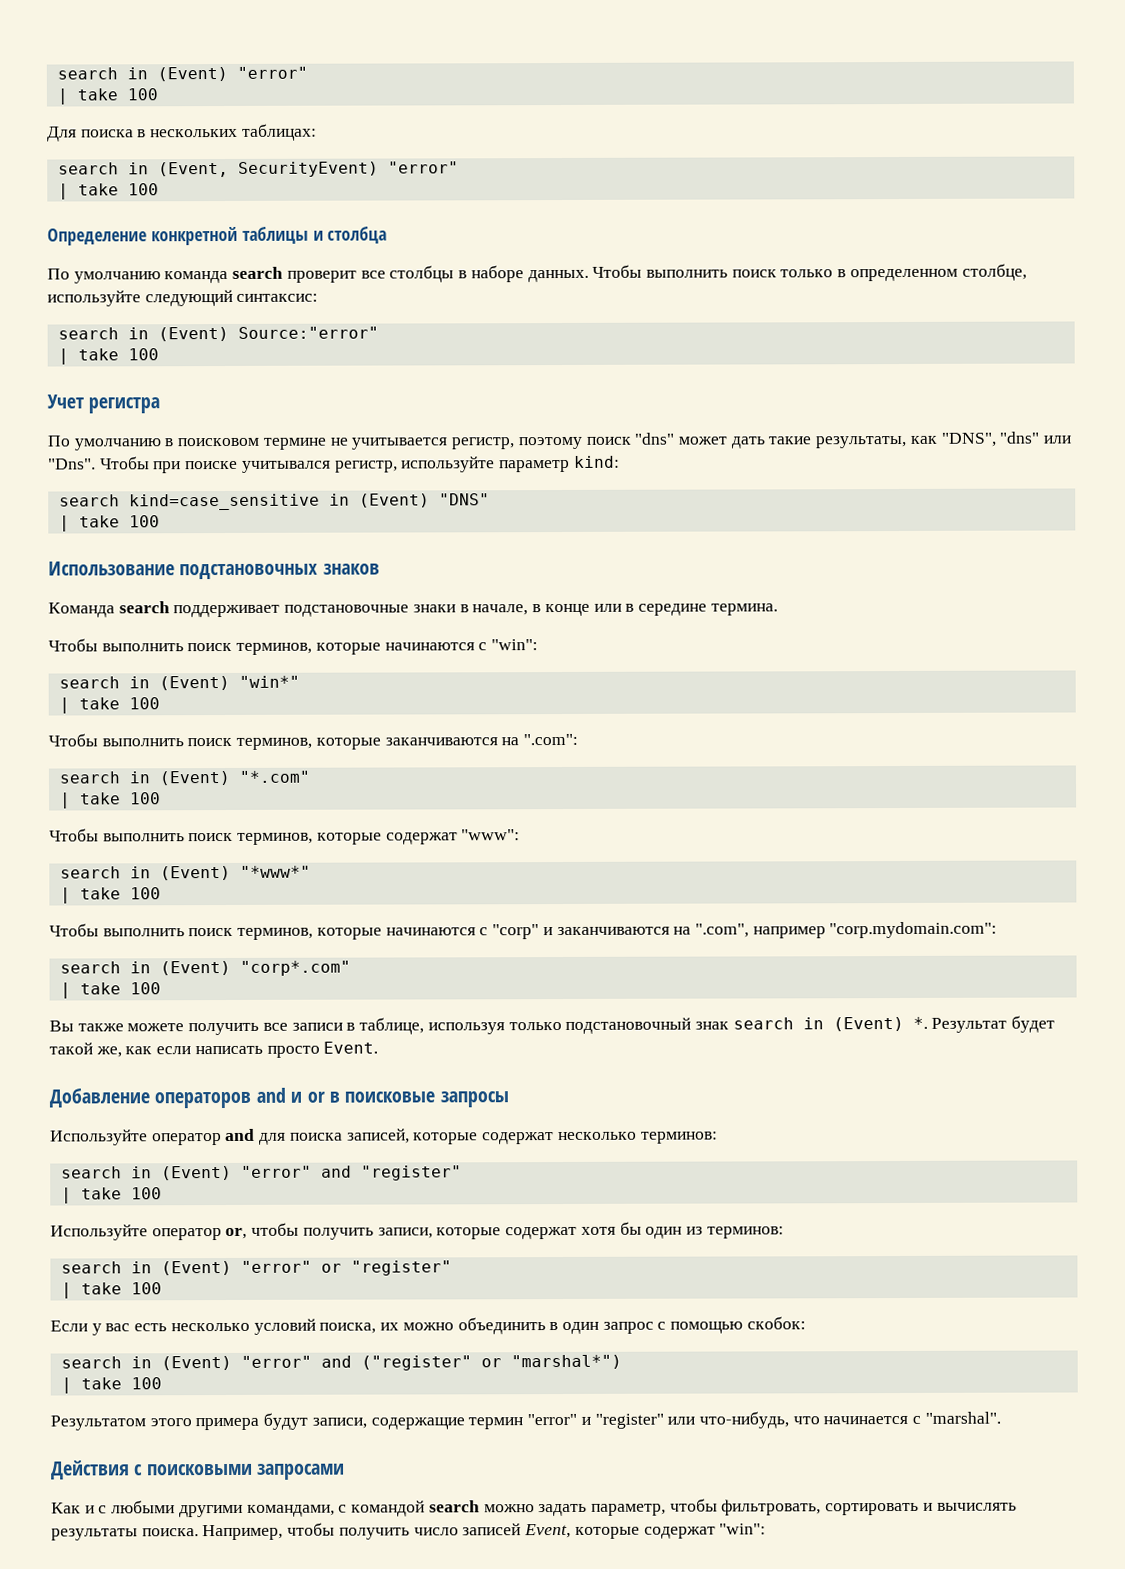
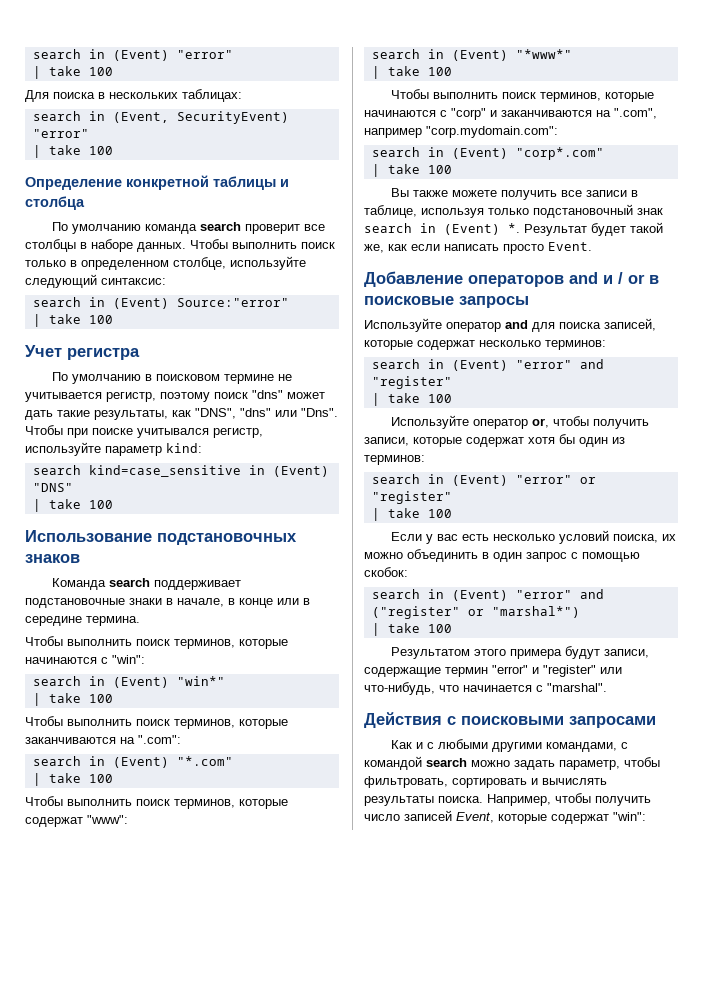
- Добавление операторов and и or в поисковые запросы
+ Добавление операторов and и / or в поисковые запросы

